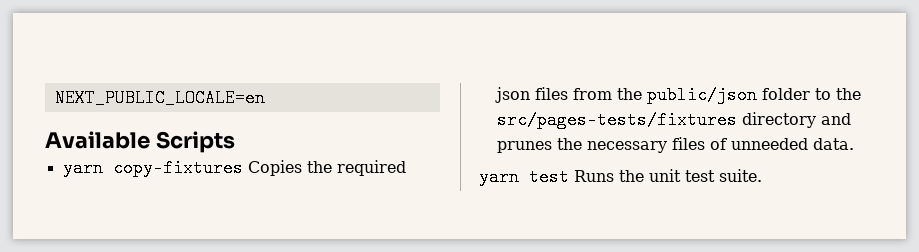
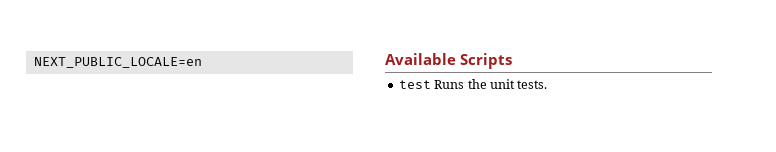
- yarn copy-fixtures Copies the required json files from the public/json folder to the src/pages-tests/fixtures directory and prunes the necessary files of unneeded data.
- yarn test Runs the unit test suite.
+ test Runs the unit tests.

